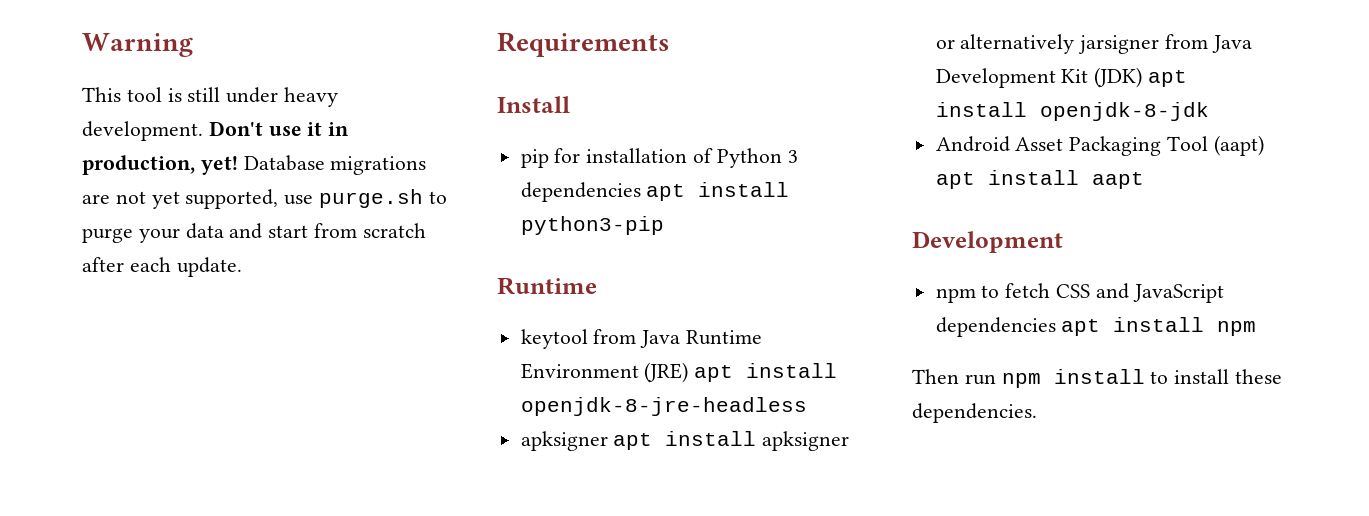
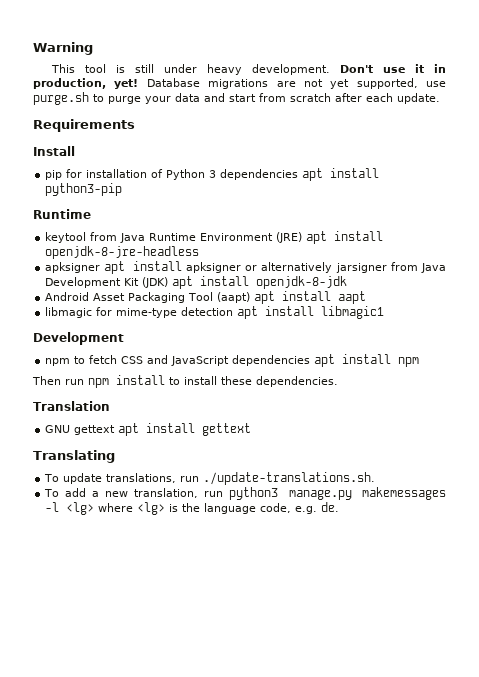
+ libmagic for mime-type detection apt install libmagic1
+ Translation
+ GNU gettext apt install gettext
+ Translating
+ To update translations, run ./update-translations.sh.
+ To add a new translation, run python3 manage.py makemessages -l <lg> where <lg> is the language code, e.g. de.

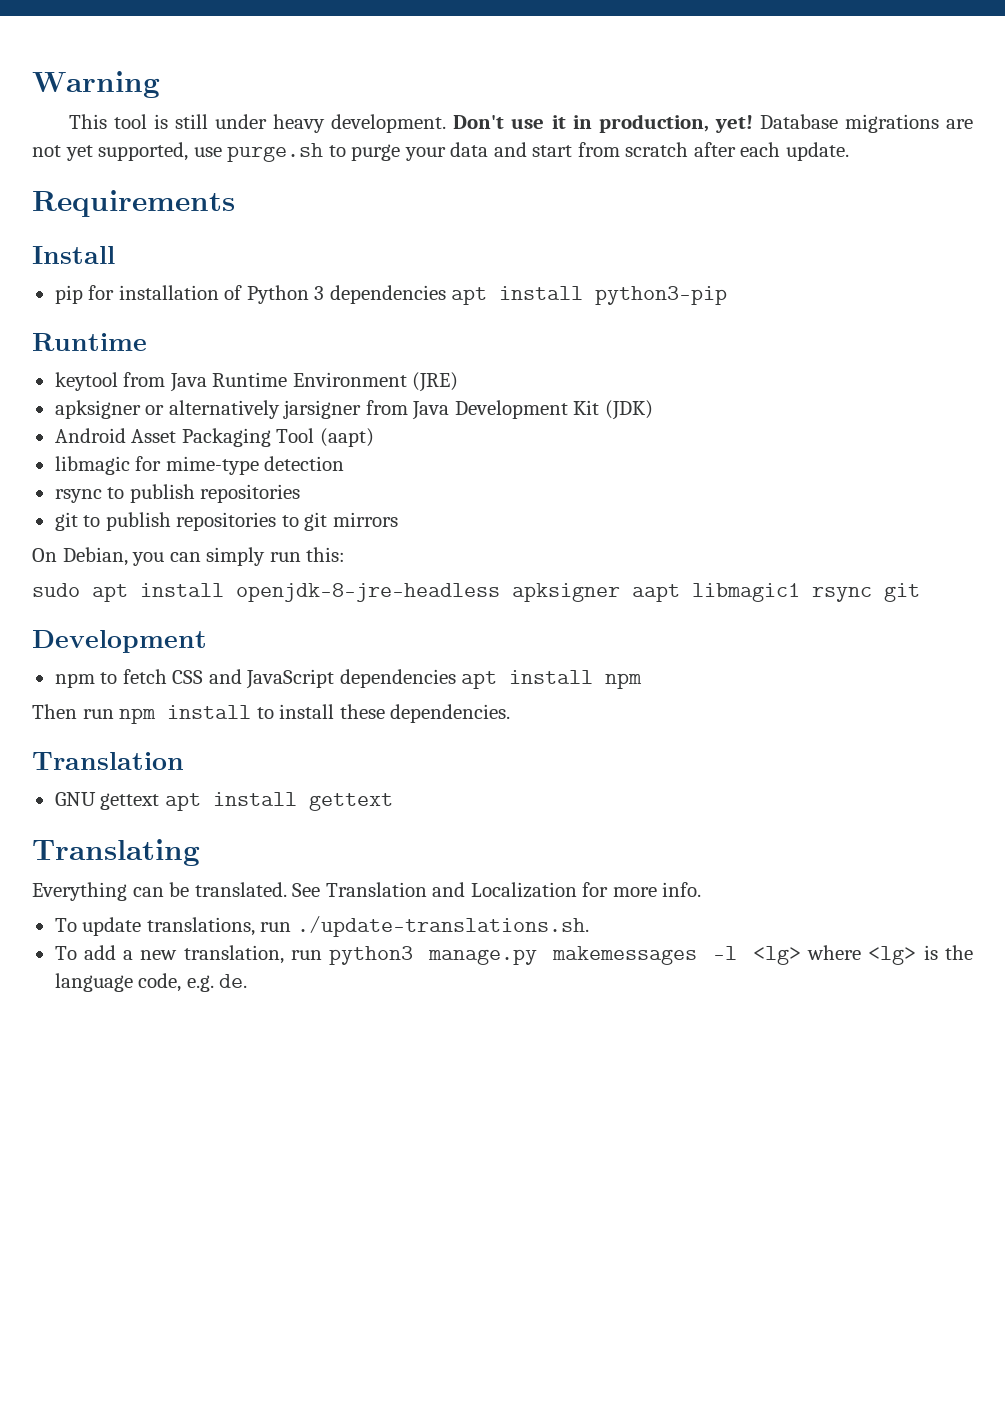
- keytool from Java Runtime Environment (JRE) apt install openjdk-8-jre-headless
- apksigner apt install apksigner or alternatively jarsigner from Java Development Kit (JDK) apt install openjdk-8-jdk
+ keytool from Java Runtime Environment (JRE)
+ apksigner or alternatively jarsigner from Java Development Kit (JDK)
- Android Asset Packaging Tool (aapt) apt install aapt
+ Android Asset Packaging Tool (aapt)
- libmagic for mime-type detection apt install libmagic1
+ libmagic for mime-type detection
+ rsync to publish repositories
+ git to publish repositories to git mirrors
+ On Debian, you can simply run this:
+ sudo apt install openjdk-8-jre-headless apksigner aapt libmagic1 rsync git
+ Everything can be translated. See Translation and Localization for more info.

